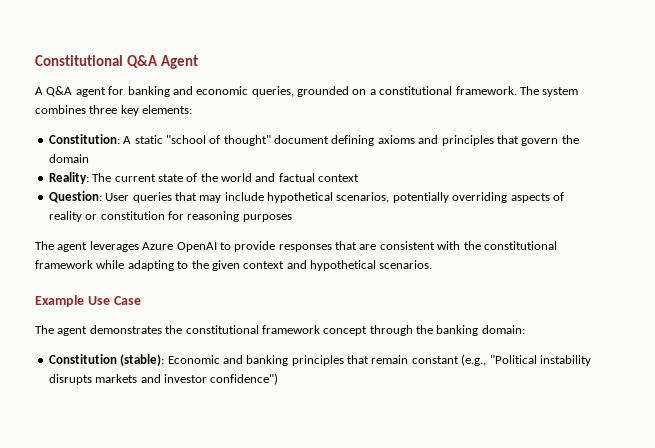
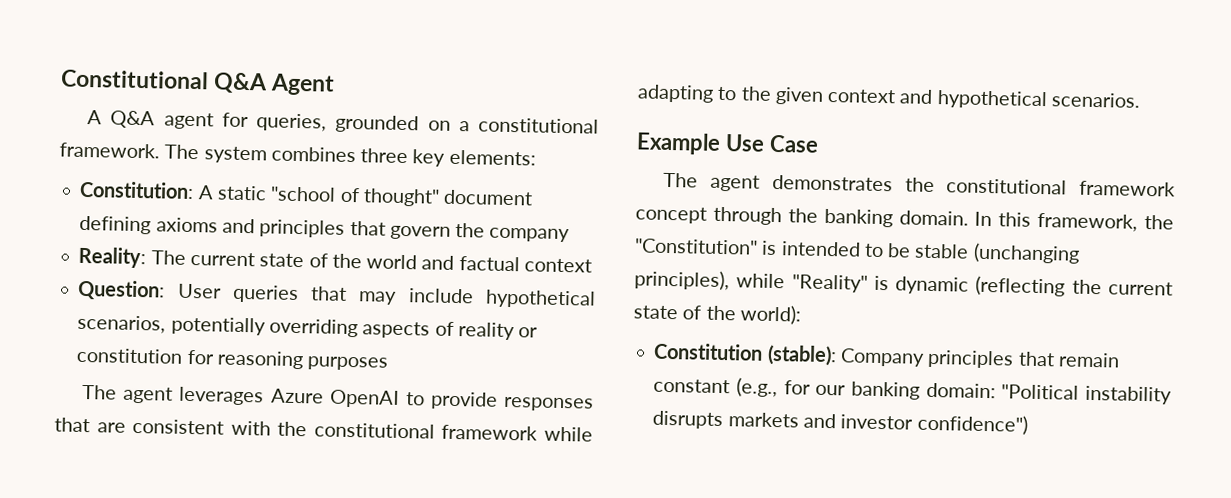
- A Q&A agent for banking and economic queries, grounded on a constitutional framework.
+ A Q&A agent for queries, grounded on a constitutional framework.
- Constitution: A static "school of thought" document defining axioms and principles that govern the domain
+ Constitution: A static "school of thought" document defining axioms and principles that govern the company
- The agent demonstrates the constitutional framework concept through the banking domain:
+ The agent demonstrates the constitutional framework concept through the banking domain. In this framework, the "Constitution" is intended to be stable (unchanging principles), while "Reality" is dynamic (reflecting the current state of the world):
- Constitution (stable): Economic and banking principles that remain constant (e.g., "Political instability disrupts markets and investor confidence")
+ Constitution (stable): Company principles that remain constant (e.g., for our banking domain: "Political instability disrupts markets and investor confidence")

